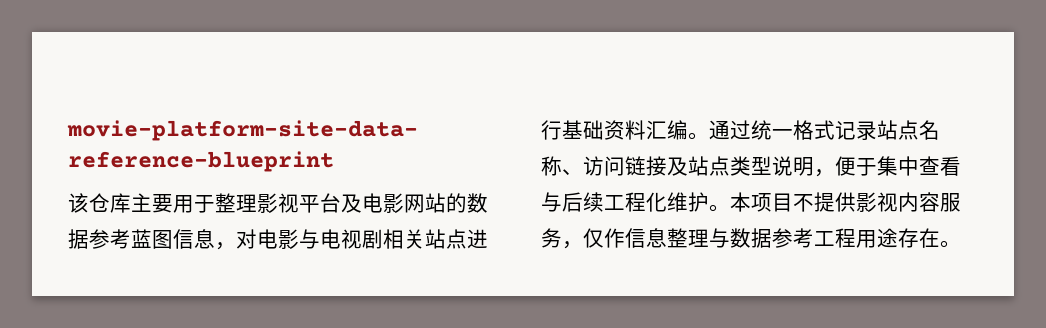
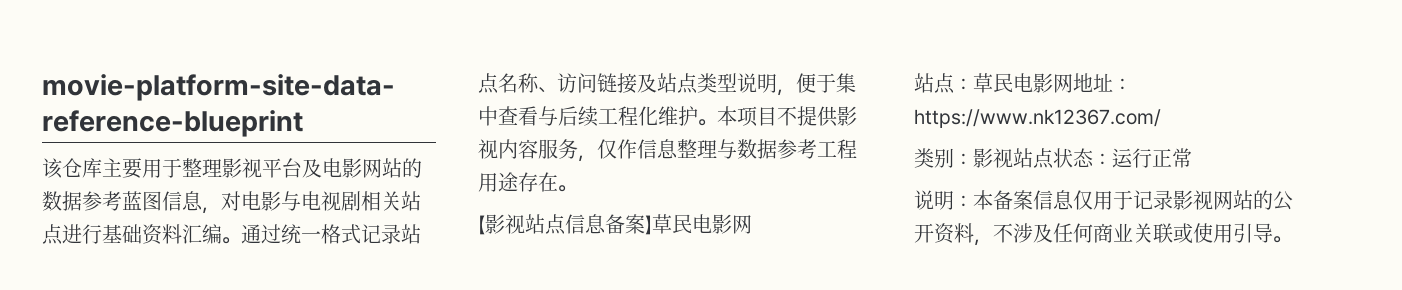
+ 【影视站点信息备案】草民电影网
+ 站点：草民电影网地址：https://www.nk12367.com/
+ 类别：影视站点状态：运行正常
+ 说明：本备案信息仅用于记录影视网站的公开资料，不涉及任何商业关联或使用引导。

